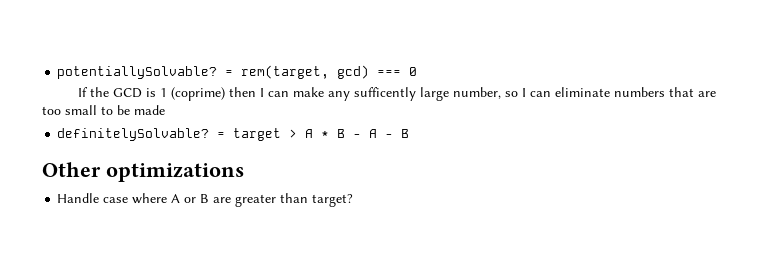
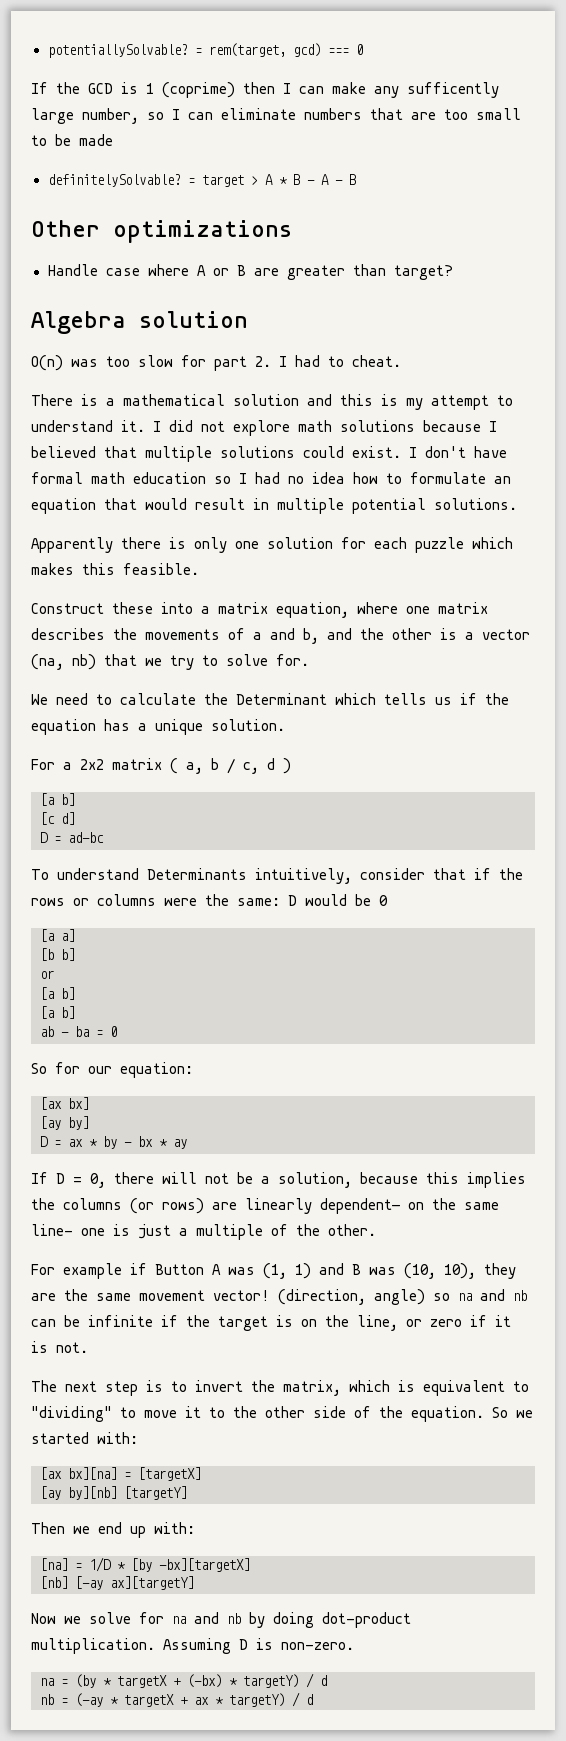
+ Algebra solution
+ O(n) was too slow for part 2. I had to cheat.
+ There is a mathematical solution and this is my attempt to understand it. I did not explore math solutions because I believed that multiple solutions could exist. I don't have formal math education so I had no idea how to formulate an equation that would result in multiple potential solutions.
+ Apparently there is only one solution for each puzzle which makes this feasible.
+ Construct these into a matrix equation, where one matrix describes the movements of a and b, and the other is a vector (na, nb) that we try to solve for.
+ We need to calculate the Determinant which tells us if the equation has a unique solution.
+ For a 2x2 matrix ( a, b / c, d )
+ [a b]
+ [c d]
+ D = ad-bc
+ To understand Determinants intuitively, consider that if the rows or columns were the same: D would be 0
+ [a a]
+ [b b]
+ or
+ [a b]
+ [a b]
+ ab - ba = 0
+ So for our equation:
+ [ax bx]
+ [ay by]
+ D = ax * by - bx * ay
+ If D = 0, there will not be a solution, because this implies the columns (or rows) are linearly dependent— on the same line- one is just a multiple of the other.
+ For example if Button A was (1, 1) and B was (10, 10), they are the same movement vector! (direction, angle) so na and nb can be infinite if the target is on the line, or zero if it is not.
+ The next step is to invert the matrix, which is equivalent to "dividing" to move it to the other side of the equation. So we started with:
+ [ax bx][na] = [targetX]
+ [ay by][nb] [targetY]
+ Then we end up with:
+ [na] = 1/D * [by -bx][targetX]
+ [nb] [-ay ax][targetY]
+ Now we solve for na and nb by doing dot-product multiplication. Assuming D is non-zero.
+ na = (by * targetX + (-bx) * targetY) / d
+ nb = (-ay * targetX + ax * targetY) / d

